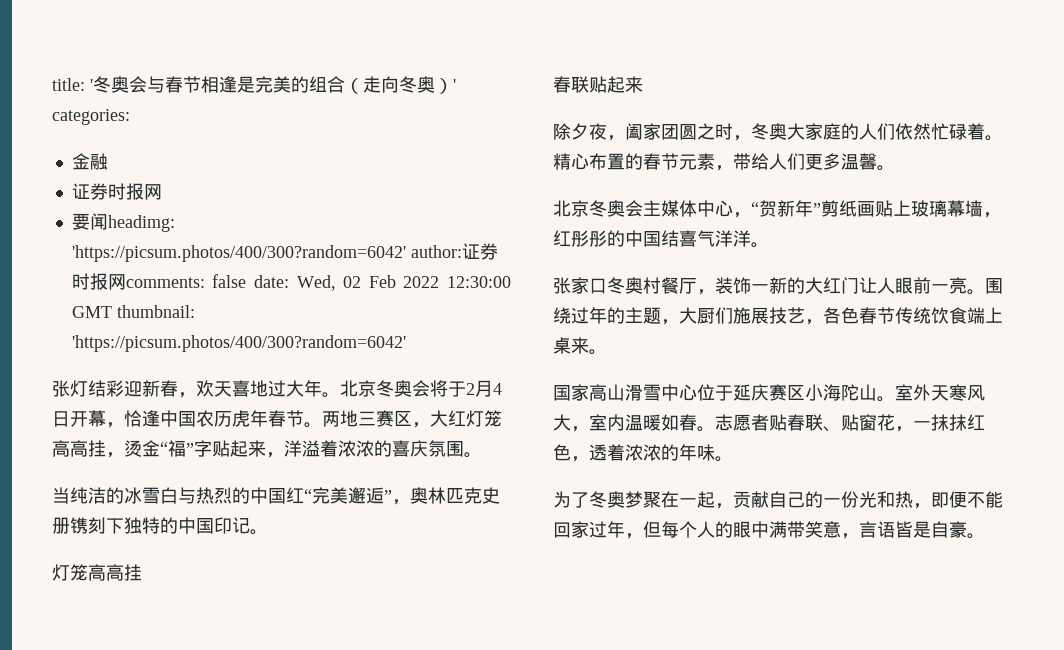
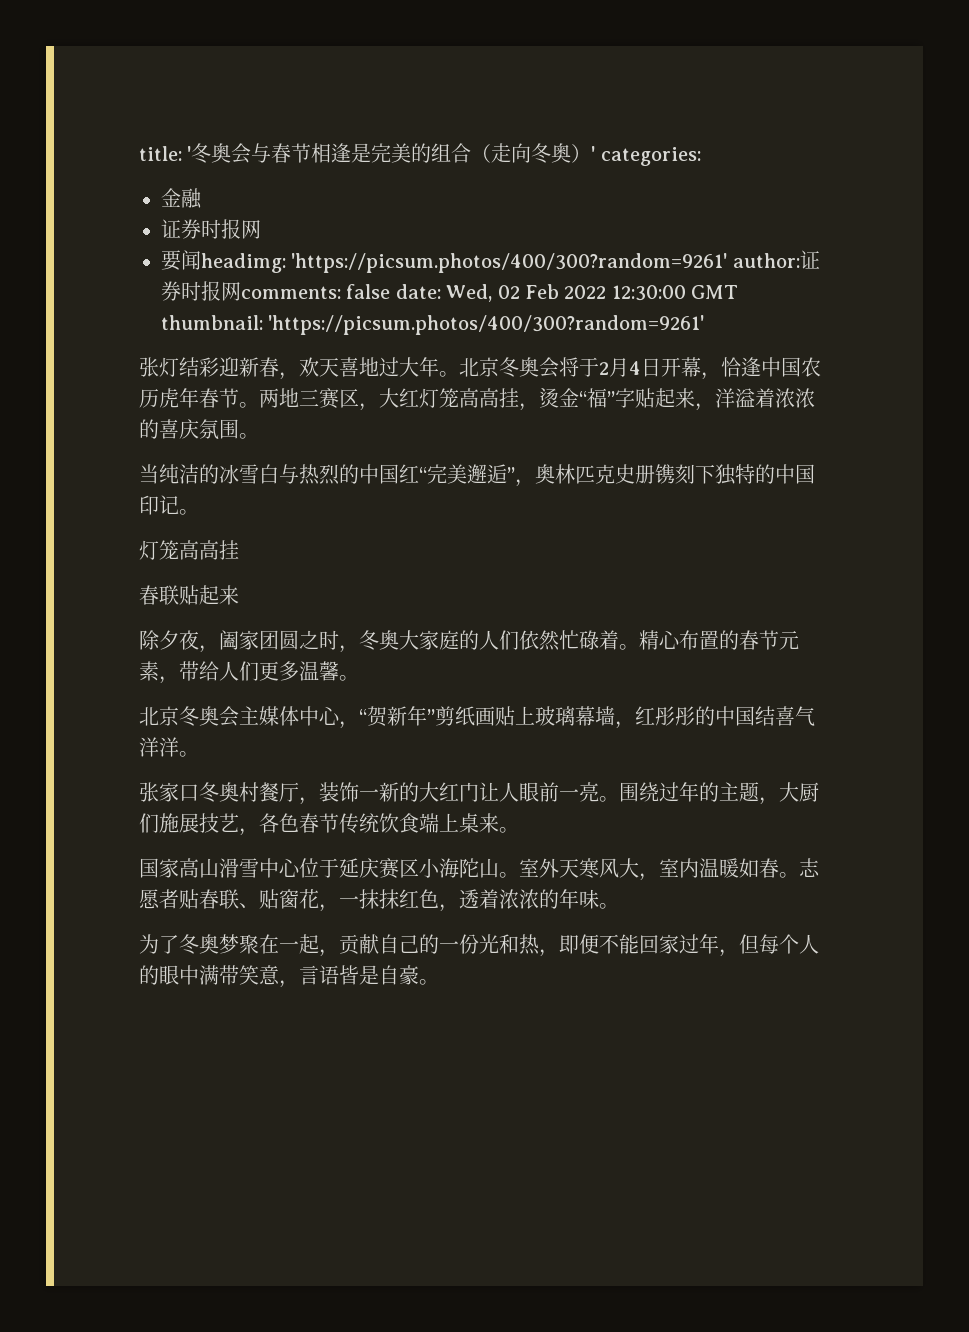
- 要闻headimg: 'https://picsum.photos/400/300?random=6042' author:证券时报网comments: false date: Wed, 02 Feb 2022 12:30:00 GMT thumbnail: 'https://picsum.photos/400/300?random=6042'
+ 要闻headimg: 'https://picsum.photos/400/300?random=9261' author:证券时报网comments: false date: Wed, 02 Feb 2022 12:30:00 GMT thumbnail: 'https://picsum.photos/400/300?random=9261'

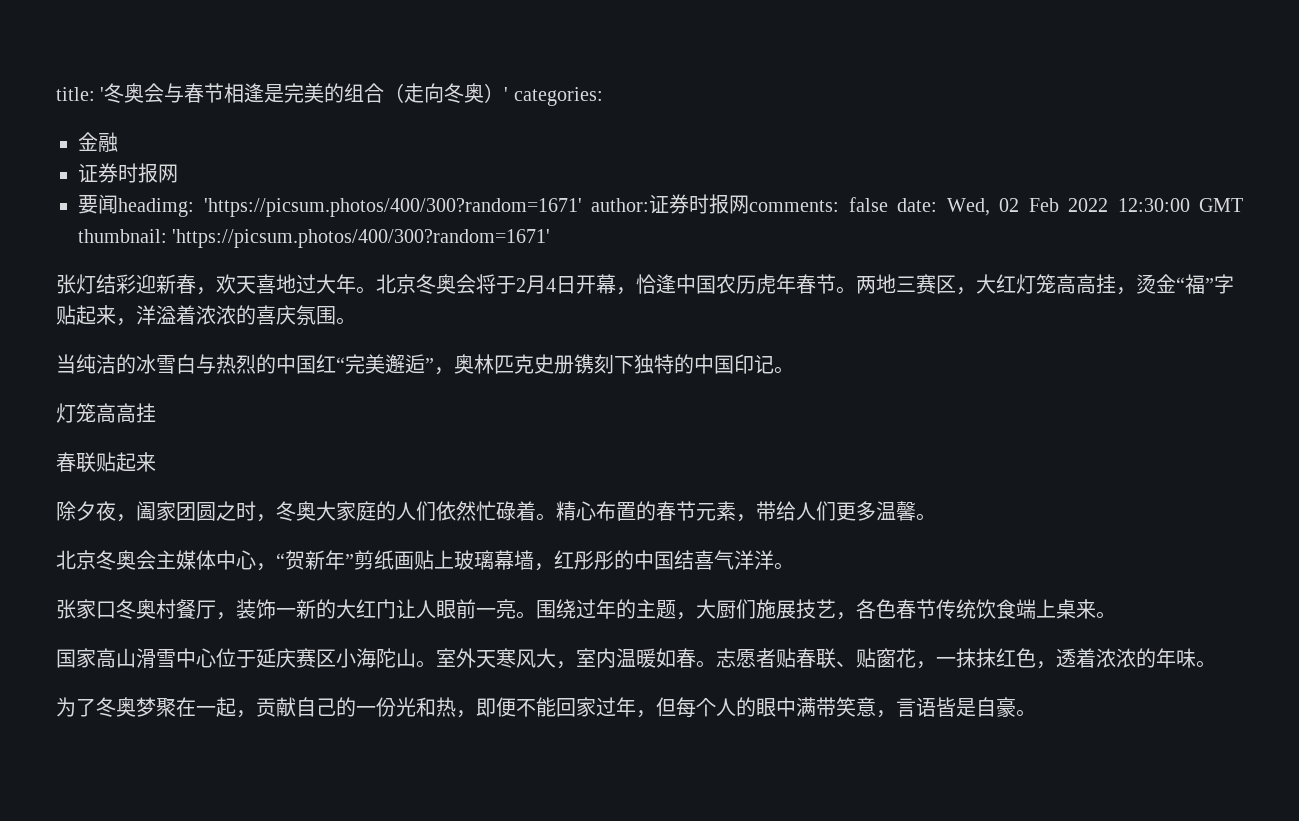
- 要闻headimg: 'https://picsum.photos/400/300?random=9261' author:证券时报网comments: false date: Wed, 02 Feb 2022 12:30:00 GMT thumbnail: 'https://picsum.photos/400/300?random=9261'
+ 要闻headimg: 'https://picsum.photos/400/300?random=1671' author:证券时报网comments: false date: Wed, 02 Feb 2022 12:30:00 GMT thumbnail: 'https://picsum.photos/400/300?random=1671'

